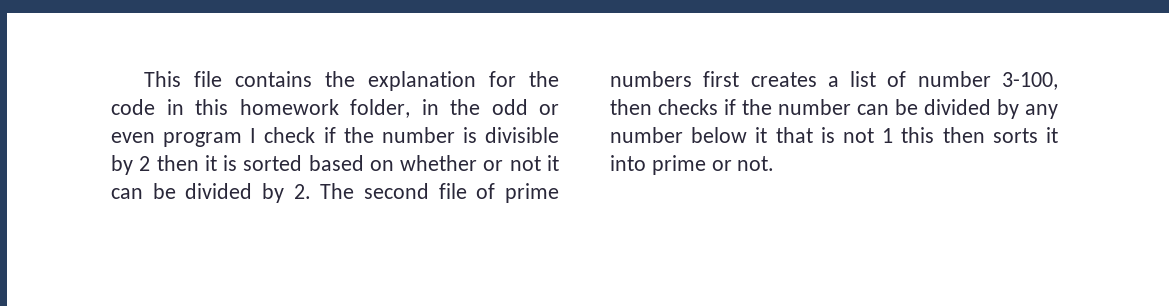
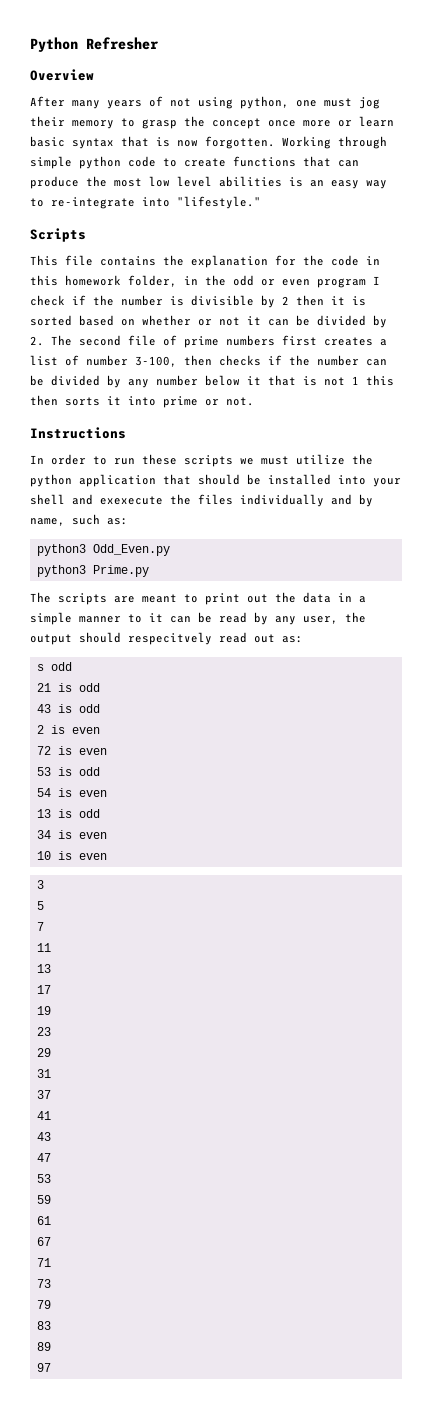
+ Python Refresher
+ Overview
+ After many years of not using python, one must jog their memory to grasp the concept once more or learn basic syntax that is now forgotten. Working through simple python code to create functions that can produce the most low level abilities is an easy way to re-integrate into "lifestyle."
+ Scripts
+ Instructions
+ In order to run these scripts we must utilize the python application that should be installed into your shell and exexecute the files individually and by name, such as:
+ python3 Odd_Even.py
+ python3 Prime.py
+ The scripts are meant to print out the data in a simple manner to it can be read by any user, the output should respecitvely read out as:
+ s odd
+ 21 is odd
+ 43 is odd
+ 2 is even
+ 72 is even
+ 53 is odd
+ 54 is even
+ 13 is odd
+ 34 is even
+ 10 is even
+ 3
+ 5
+ 7
+ 11
+ 13
+ 17
+ 19
+ 23
+ 29
+ 31
+ 37
+ 41
+ 43
+ 47
+ 53
+ 59
+ 61
+ 67
+ 71
+ 73
+ 79
+ 83
+ 89
+ 97

